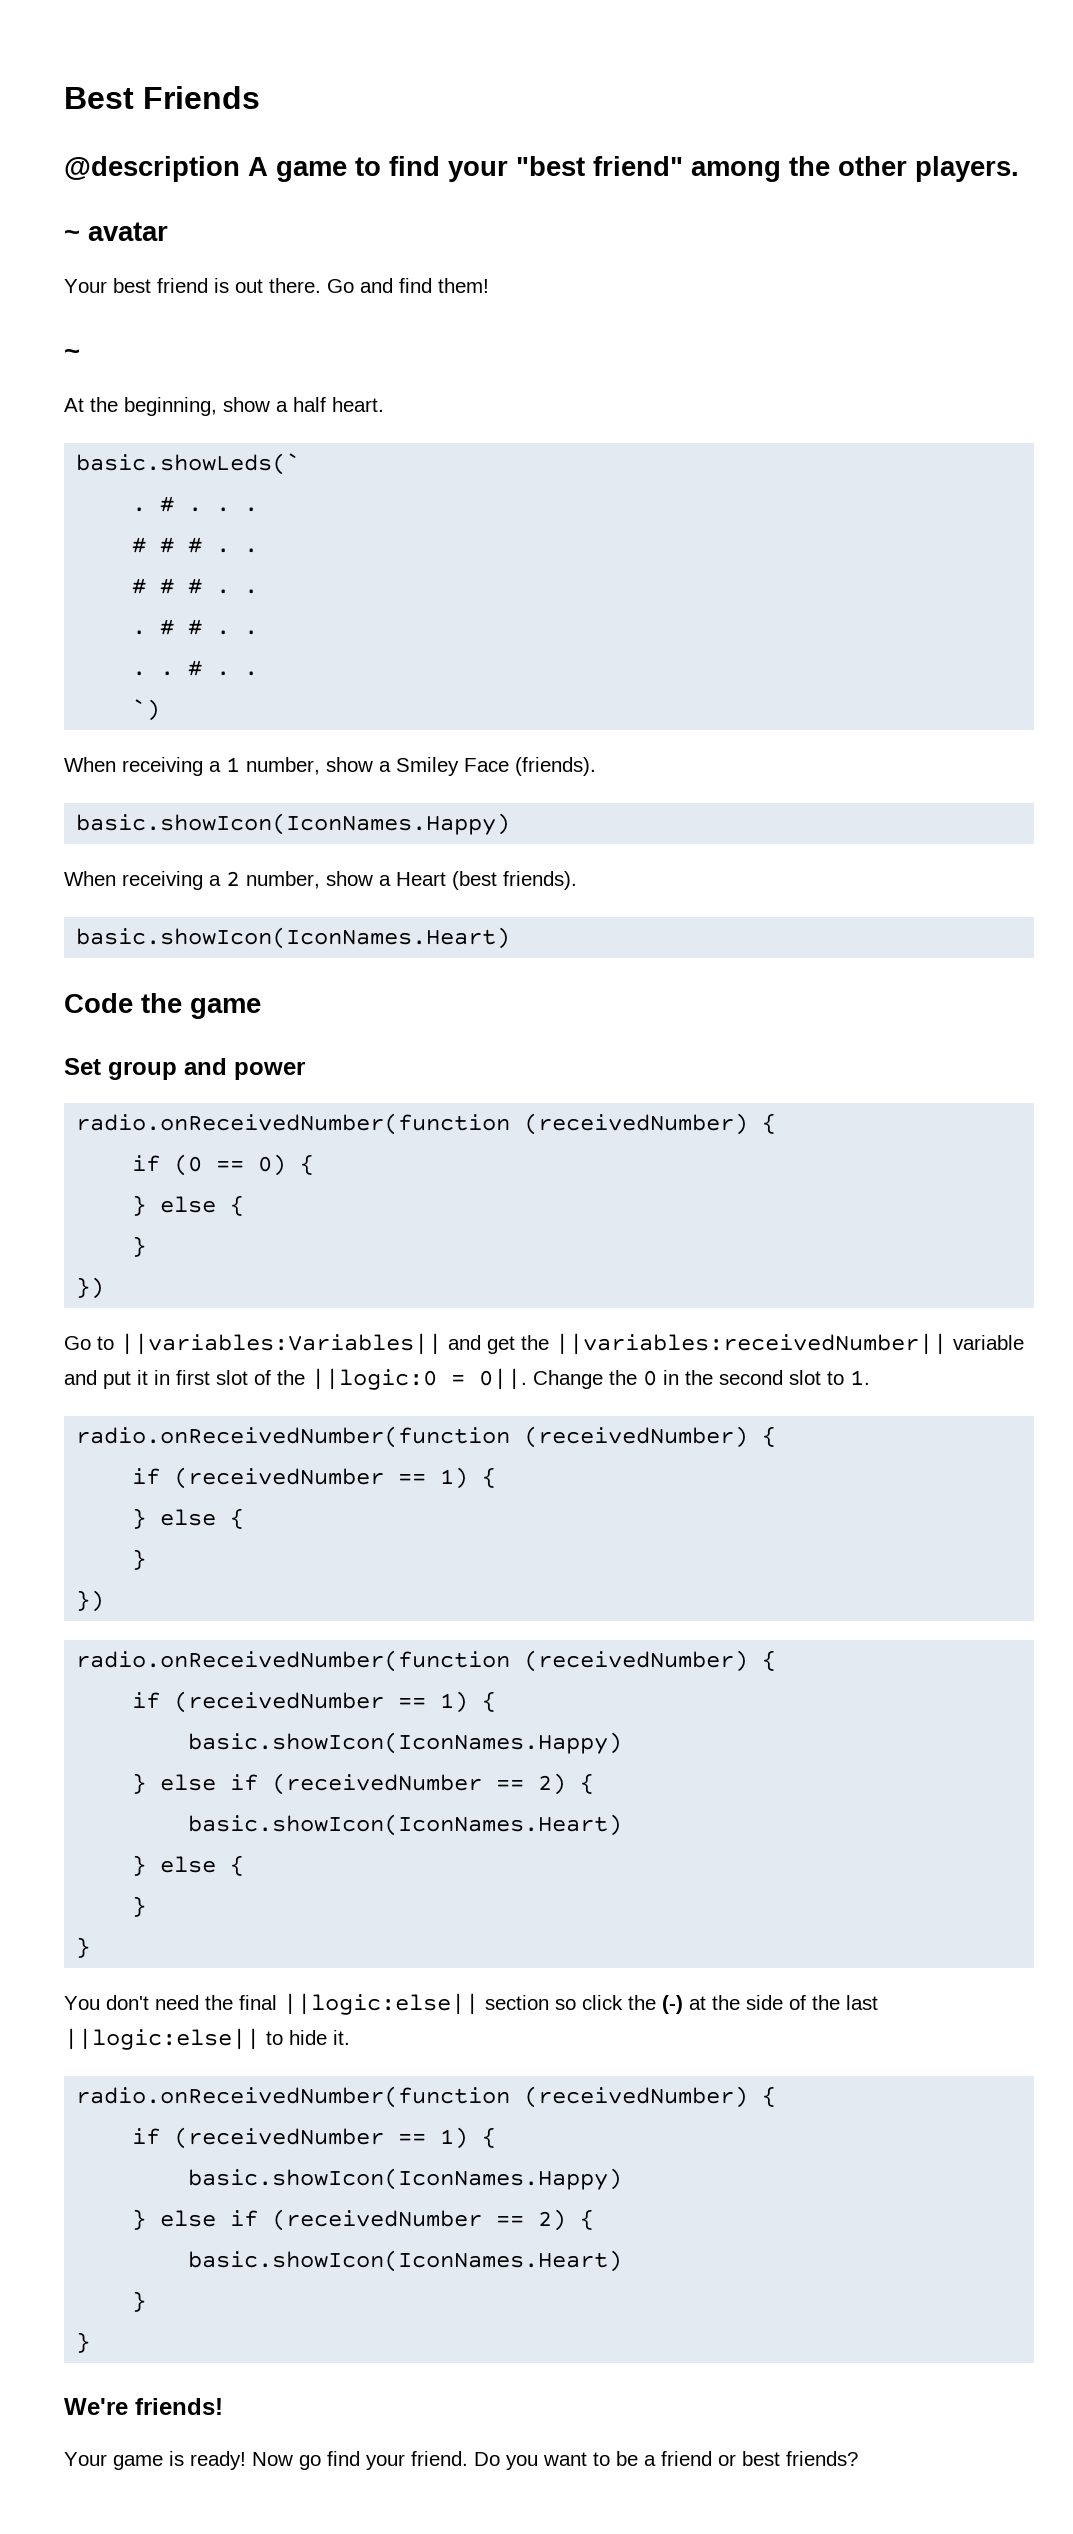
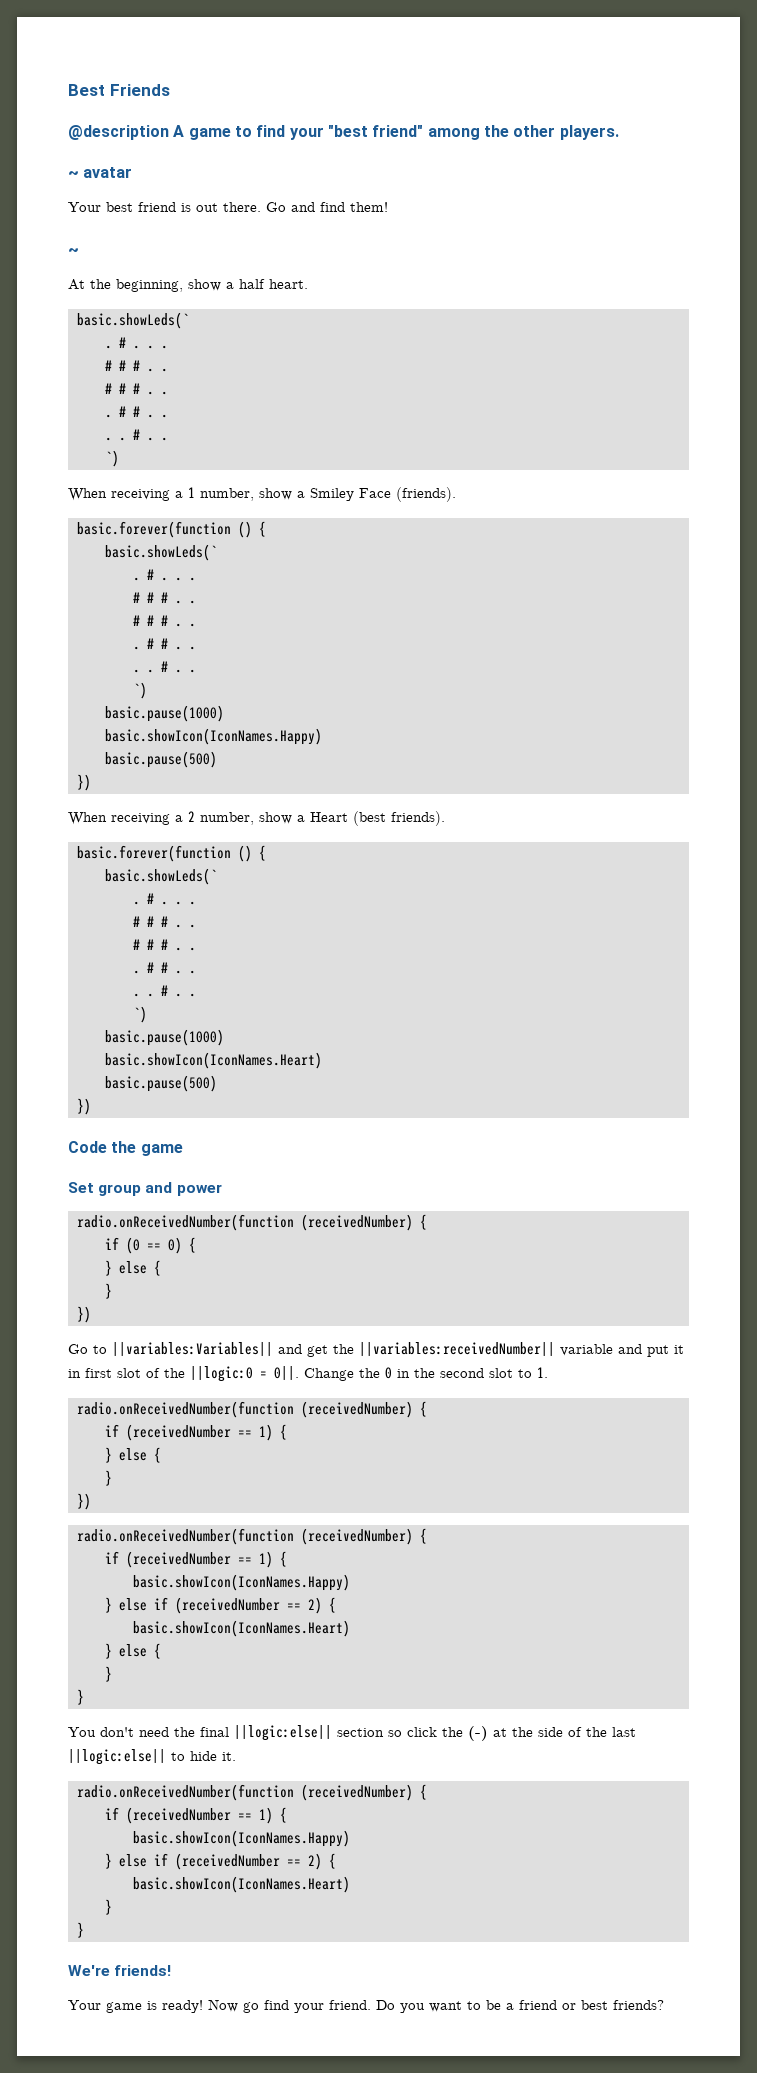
  When receiving a 1 number, show a Smiley Face (friends).
+ basic.forever(function () {
+ basic.showLeds(`
+ . # . . .
+ # # # . .
+ # # # . .
+ . # # . .
+ . . # . .
+ `)
+ basic.pause(1000)
  basic.showIcon(IconNames.Happy)
+ basic.pause(500)
+ })
  When receiving a 2 number, show a Heart (best friends).
+ basic.forever(function () {
+ basic.showLeds(`
+ . # . . .
+ # # # . .
+ # # # . .
+ . # # . .
+ . . # . .
+ `)
+ basic.pause(1000)
  basic.showIcon(IconNames.Heart)
+ basic.pause(500)
+ })

